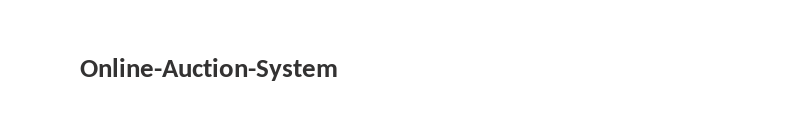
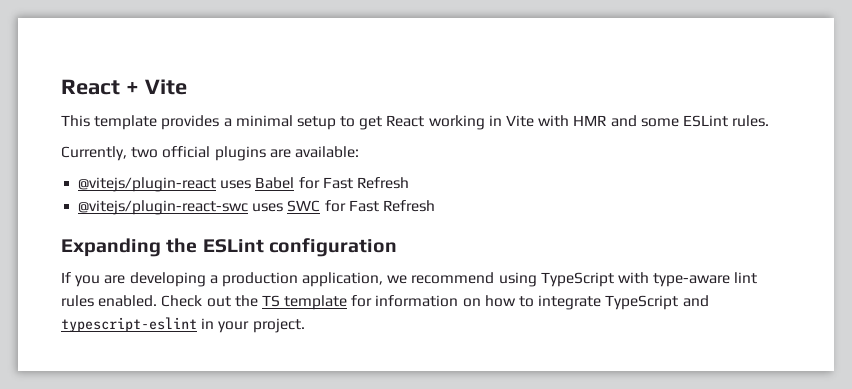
- Online-Auction-System
+ React + Vite
+ This template provides a minimal setup to get React working in Vite with HMR and some ESLint rules.
+ Currently, two official plugins are available:
+ @vitejs/plugin-react uses Babel for Fast Refresh
+ @vitejs/plugin-react-swc uses SWC for Fast Refresh
+ Expanding the ESLint configuration
+ If you are developing a production application, we recommend using TypeScript with type-aware lint rules enabled. Check out the TS template for information on how to integrate TypeScript and typescript-eslint in your project.

